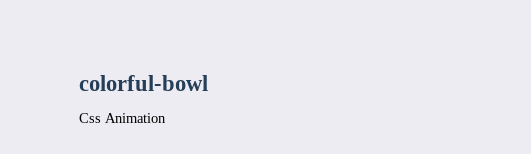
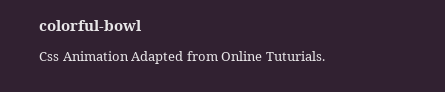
- Css Animation
+ Css Animation Adapted from Online Tuturials.

